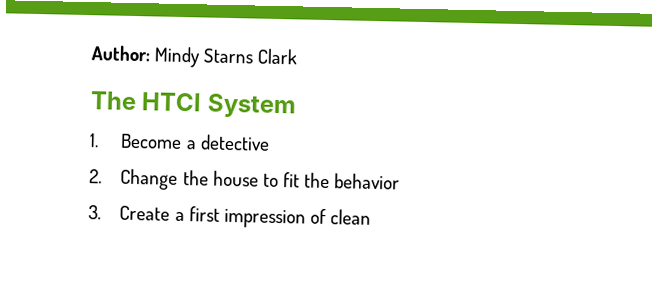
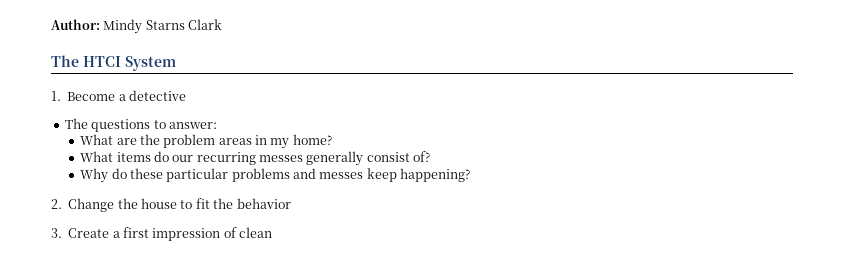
+ The questions to answer:
+ What are the problem areas in my home?
+ What items do our recurring messes generally consist of?
+ Why do these particular problems and messes keep happening?

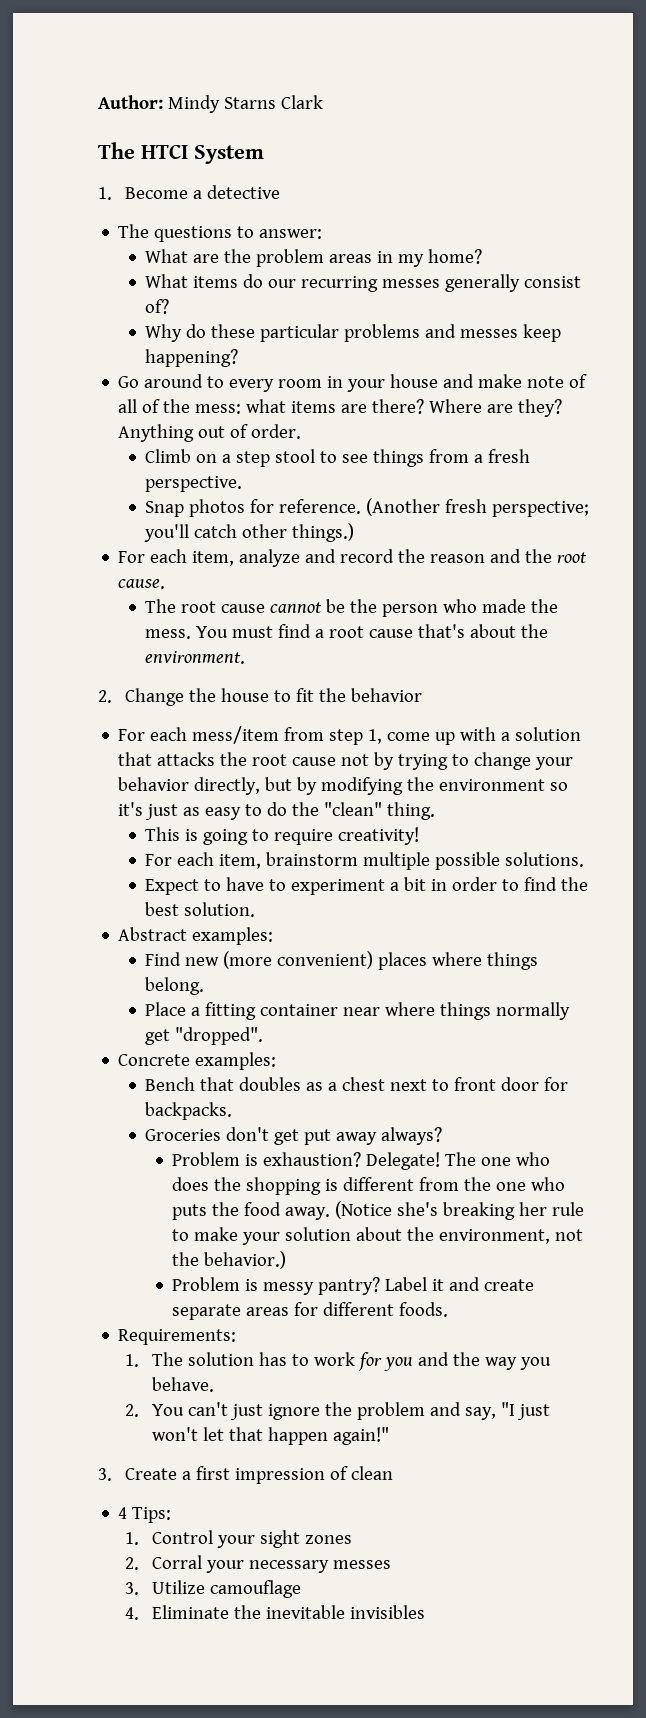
+ Go around to every room in your house and make note of all of the mess: what items are there? Where are they? Anything out of order.
+ Climb on a step stool to see things from a fresh perspective.
+ Snap photos for reference. (Another fresh perspective; you'll catch other things.)
+ For each item, analyze and record the reason and the root cause.
+ The root cause cannot be the person who made the mess. You must find a root cause that's about the environment.
+ For each mess/item from step 1, come up with a solution that attacks the root cause not by trying to change your behavior directly, but by modifying the environment so it's just as easy to do the "clean" thing.
+ This is going to require creativity!
+ For each item, brainstorm multiple possible solutions.
+ Expect to have to experiment a bit in order to find the best solution.
+ Abstract examples:
+ Find new (more convenient) places where things belong.
+ Place a fitting container near where things normally get "dropped".
+ Concrete examples:
+ Bench that doubles as a chest next to front door for backpacks.
+ Groceries don't get put away always?
+ Problem is exhaustion? Delegate! The one who does the shopping is different from the one who puts the food away. (Notice she's breaking her rule to make your solution about the environment, not the behavior.)
+ Problem is messy pantry? Label it and create separate areas for different foods.
+ Requirements:
+ 1. The solution has to work for you and the way you behave.
+ 2. You can't just ignore the problem and say, "I just won't let that happen again!"
+ 4 Tips:
+ 1. Control your sight zones
+ 2. Corral your necessary messes
+ 3. Utilize camouflage
+ 4. Eliminate the inevitable invisibles

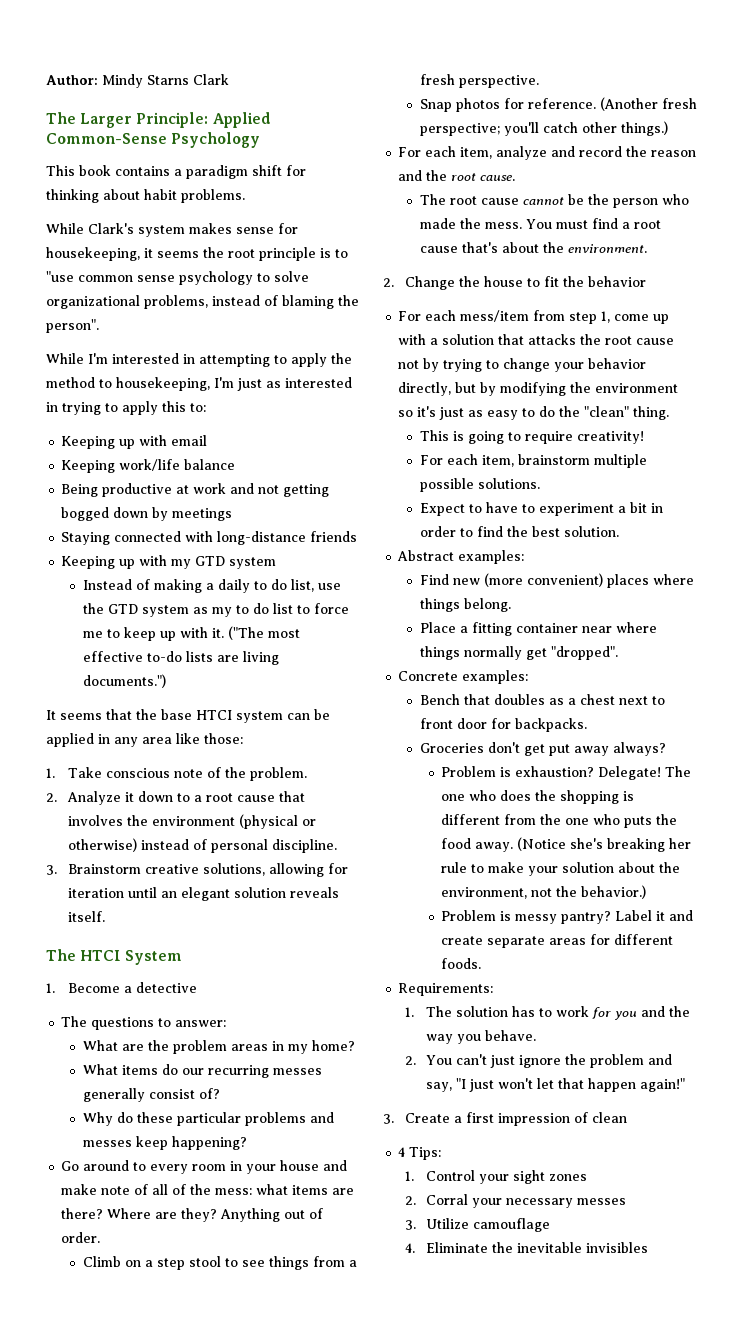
+ The Larger Principle: Applied Common-Sense Psychology
+ This book contains a paradigm shift for thinking about habit problems.
+ While Clark's system makes sense for housekeeping, it seems the root principle is to "use common sense psychology to solve organizational problems, instead of blaming the person".
+ While I'm interested in attempting to apply the method to housekeeping, I'm just as interested in trying to apply this to:
+ Keeping up with email
+ Keeping work/life balance
+ Being productive at work and not getting bogged down by meetings
+ Staying connected with long-distance friends
+ Keeping up with my GTD system
+ Instead of making a daily to do list, use the GTD system as my to do list to force me to keep up with it. ("The most effective to-do lists are living documents.")
+ It seems that the base HTCI system can be applied in any area like those:
+ 1. Take conscious note of the problem.
+ 2. Analyze it down to a root cause that involves the environment (physical or otherwise) instead of personal discipline.
+ 3. Brainstorm creative solutions, allowing for iteration until an elegant solution reveals itself.

